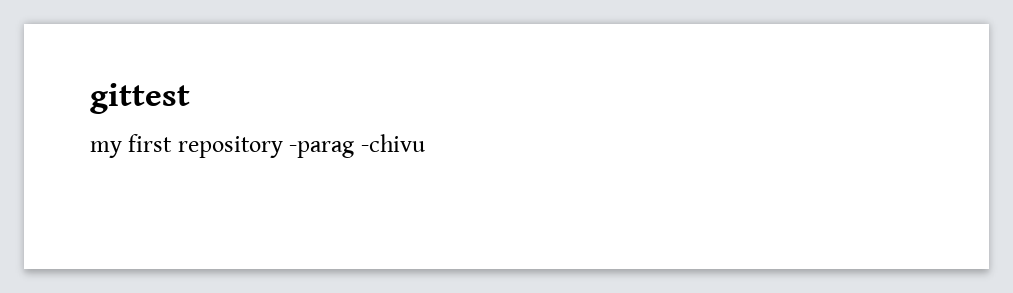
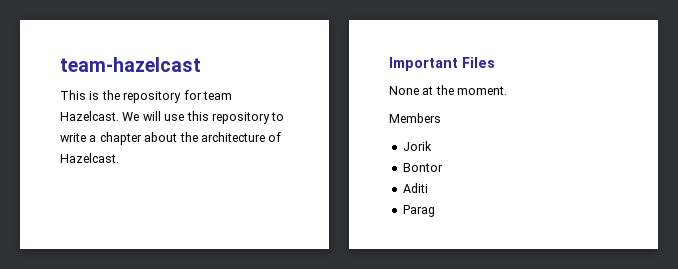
- gittest
- my first repository -parag -chivu
+ team-hazelcast
+ This is the repository for team Hazelcast. We will use this repository to write a chapter about the architecture of Hazelcast.
+ Important Files
+ None at the moment.
+ Members
+ Jorik
+ Bontor
+ Aditi
+ Parag

